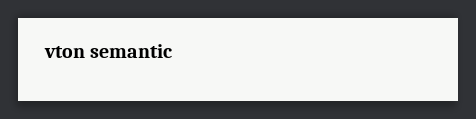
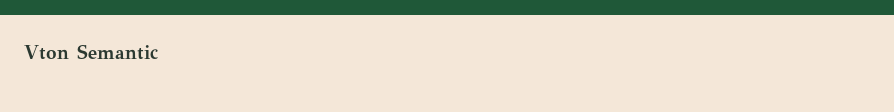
- vton semantic
+ Vton Semantic

